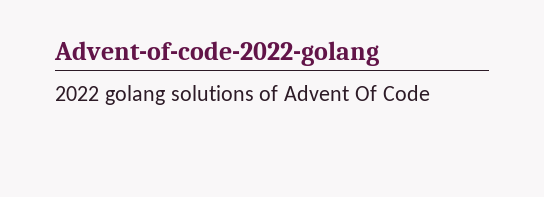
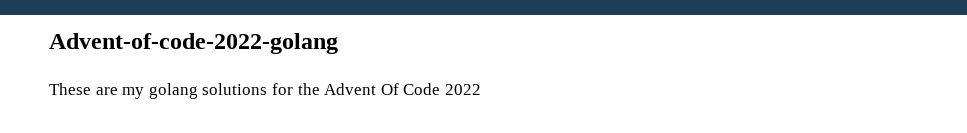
- 2022 golang solutions of Advent Of Code
+ These are my golang solutions for the Advent Of Code 2022

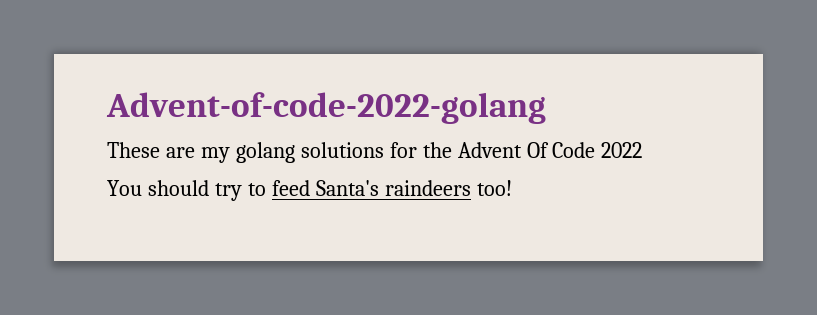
+ You should try to feed Santa's raindeers too!

